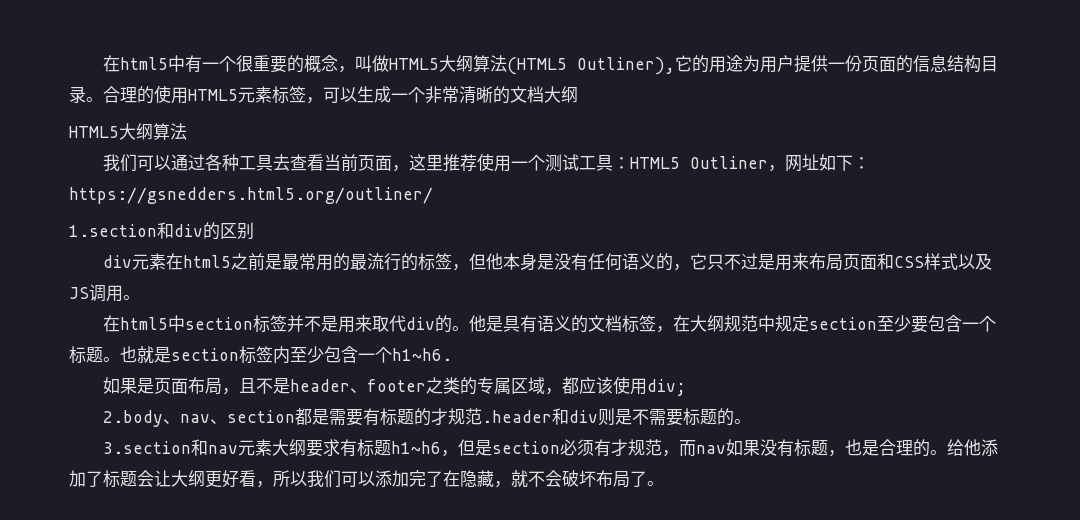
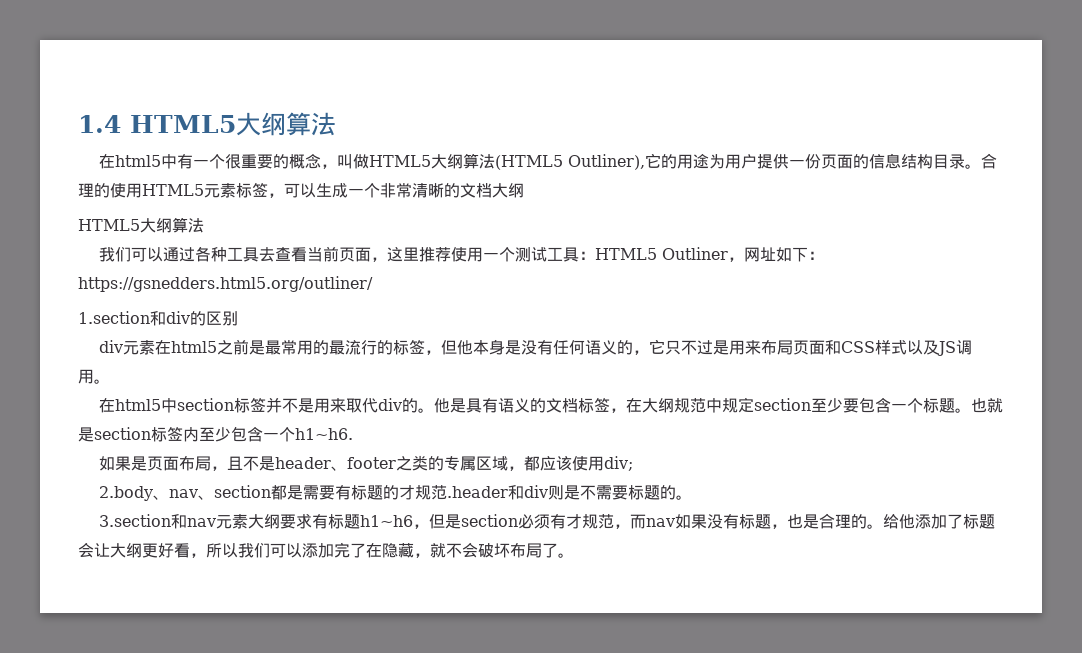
+ 1.4 HTML5大纲算法

